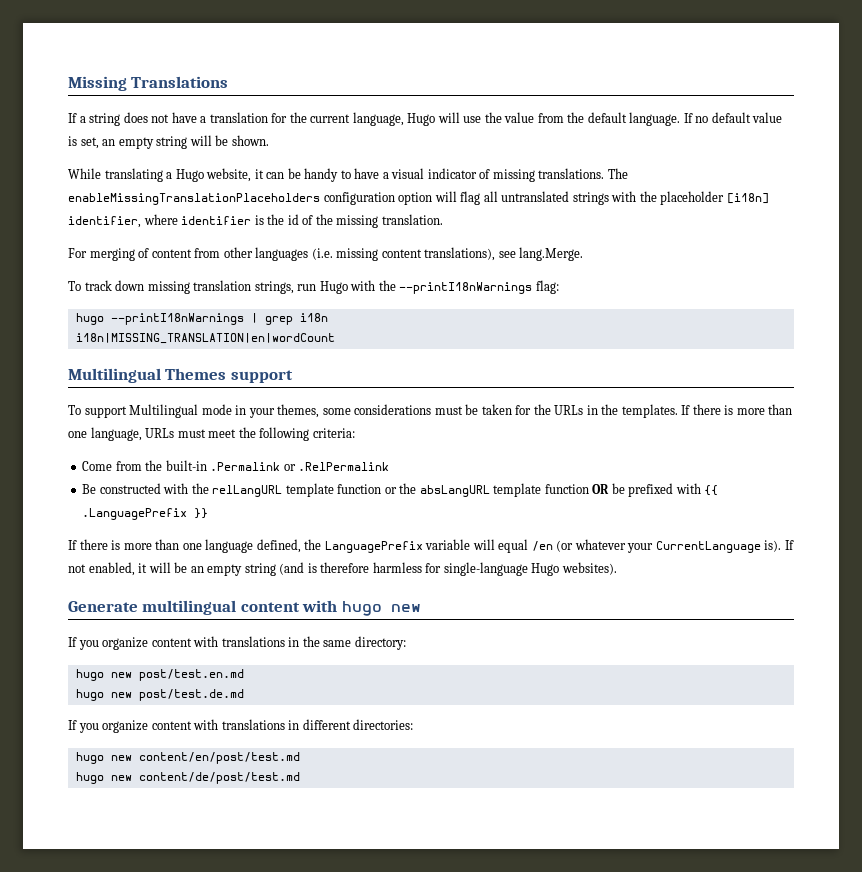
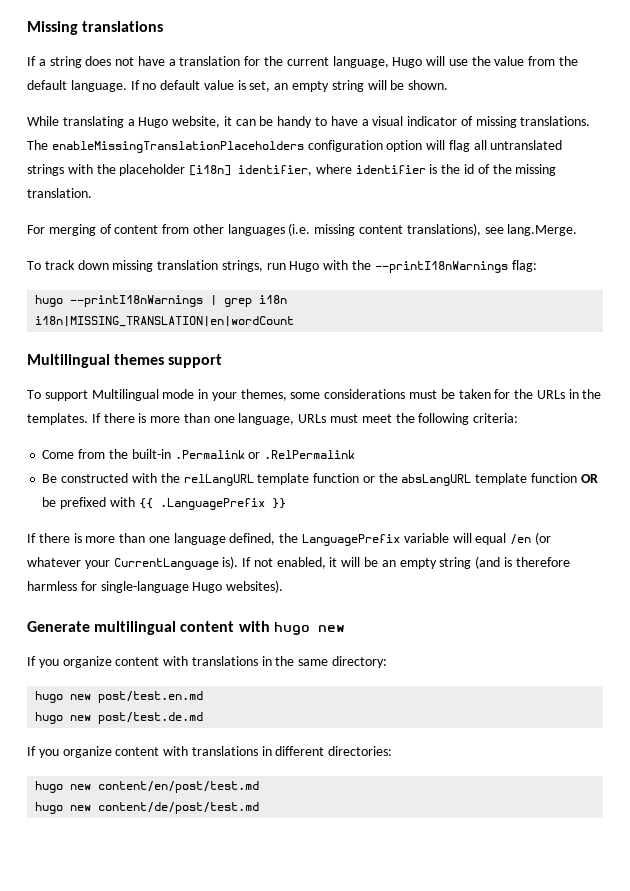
- Missing Translations
+ Missing translations
- Multilingual Themes support
+ Multilingual themes support

